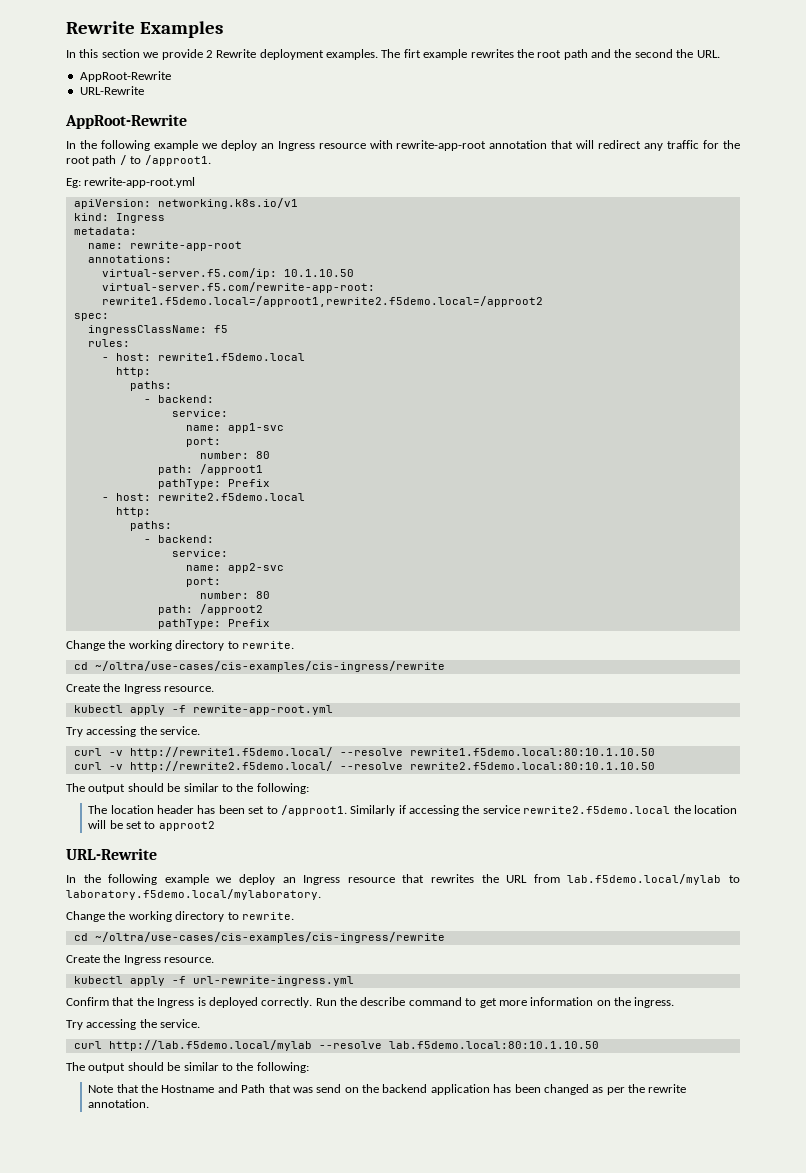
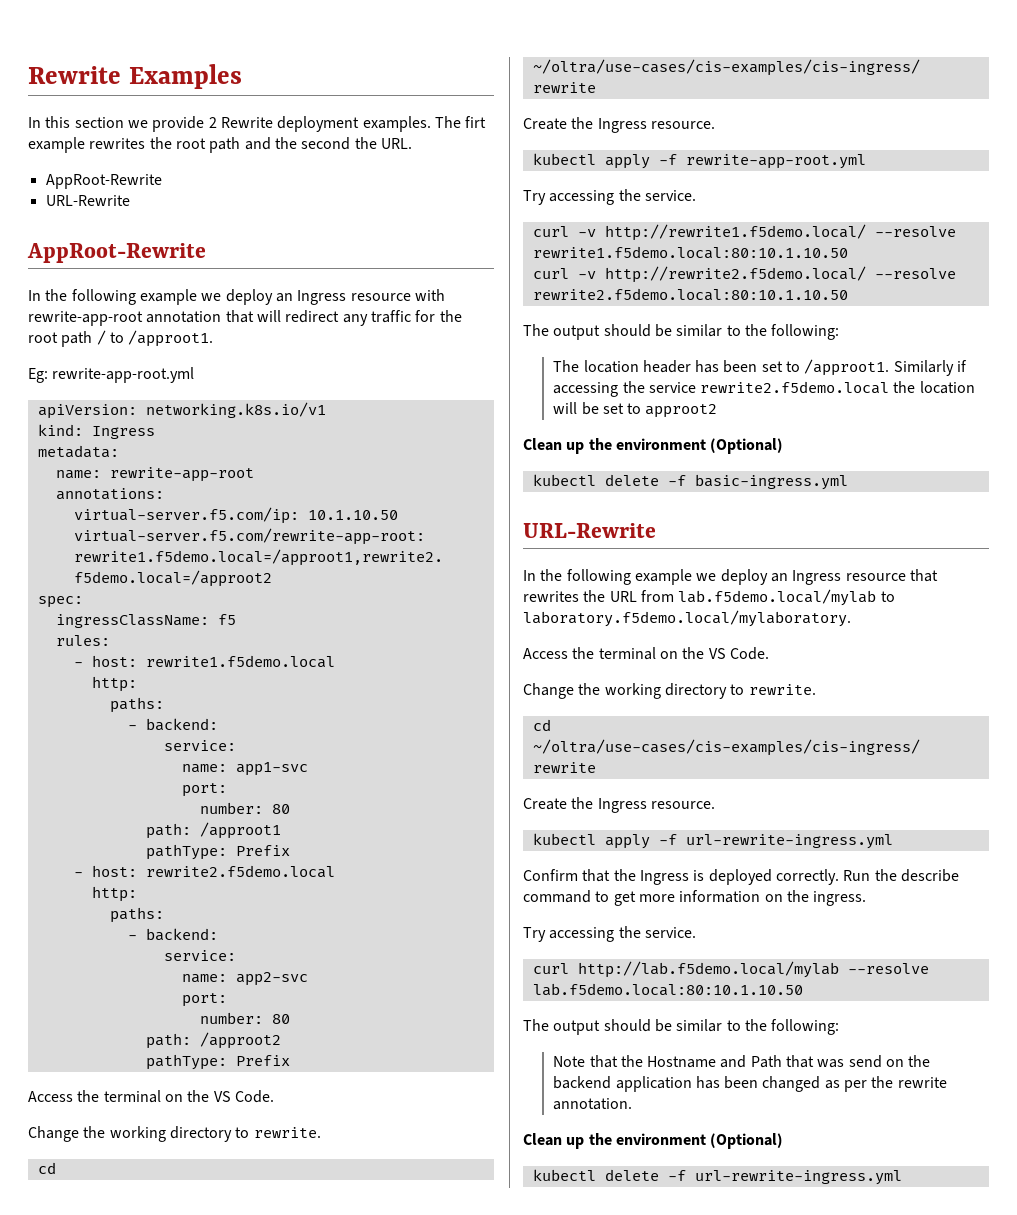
  path: /approot2
  pathType: Prefix
+ Access the terminal on the VS Code.
  Similarly if accessing the service rewrite2.f5demo.local the location will be set to approot2
+ Clean up the environment (Optional)
+ kubectl delete -f basic-ingress.yml
  In the following example we deploy an Ingress resource that rewrites the URL from lab.f5demo.local/mylab to laboratory.f5demo.local/mylaboratory.
+ Access the terminal on the VS Code.
  Note that the Hostname and Path that was send on the backend application has been changed as per the rewrite annotation.
+ Clean up the environment (Optional)
+ kubectl delete -f url-rewrite-ingress.yml

